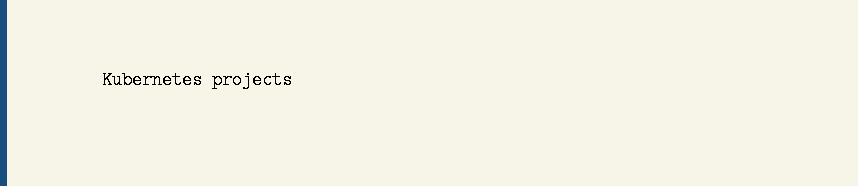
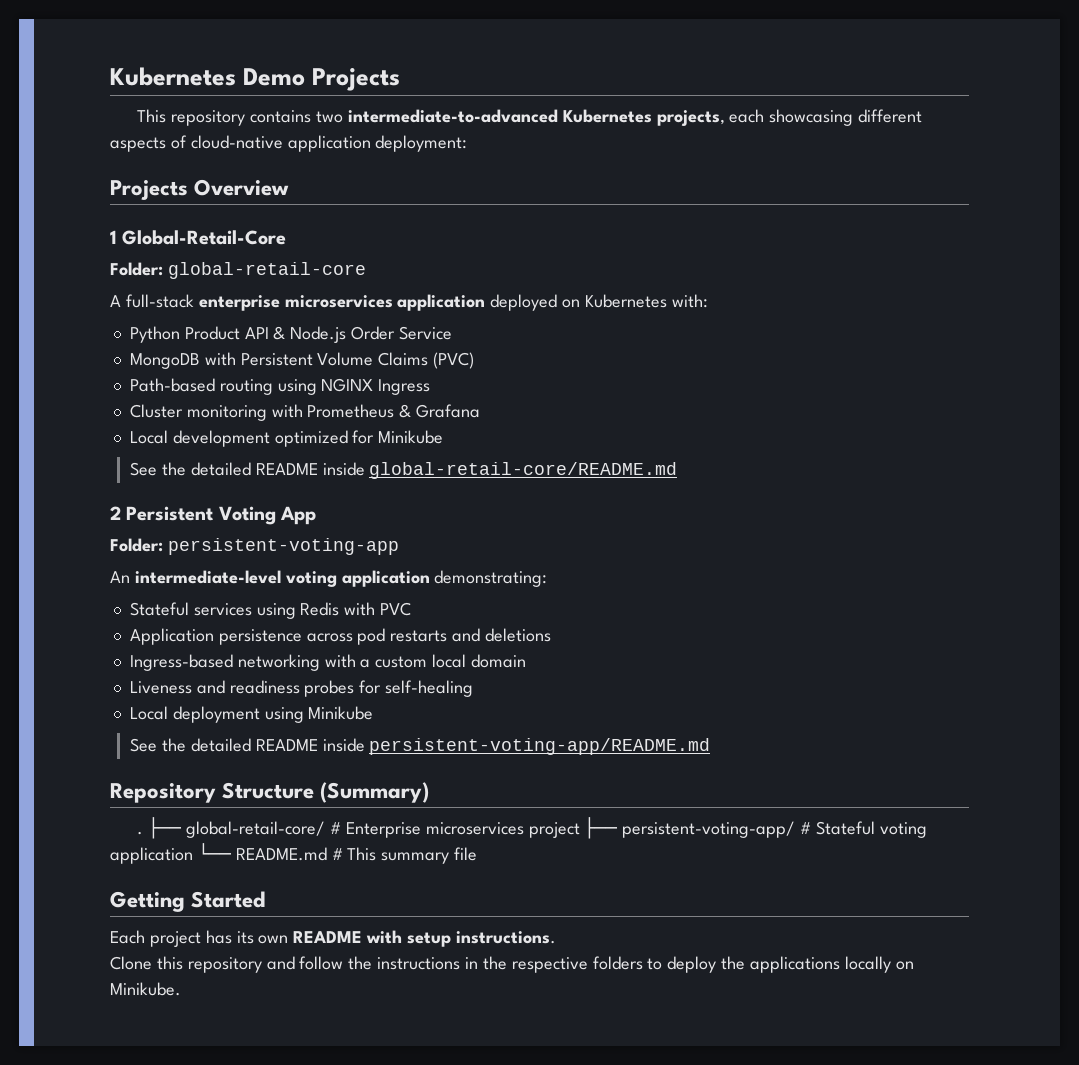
- Kubernetes projects
+ Kubernetes Demo Projects
+ This repository contains two intermediate-to-advanced Kubernetes projects, each showcasing different aspects of cloud-native application deployment:
+ Projects Overview
+ 1 Global-Retail-Core
+ Folder: global-retail-core
+ A full-stack enterprise microservices application deployed on Kubernetes with:
+ Python Product API & Node.js Order Service
+ MongoDB with Persistent Volume Claims (PVC)
+ Path-based routing using NGINX Ingress
+ Cluster monitoring with Prometheus & Grafana
+ Local development optimized for Minikube
+ See the detailed README inside global-retail-core/README.md
+ 2 Persistent Voting App
+ Folder: persistent-voting-app
+ An intermediate-level voting application demonstrating:
+ Stateful services using Redis with PVC
+ Application persistence across pod restarts and deletions
+ Ingress-based networking with a custom local domain
+ Liveness and readiness probes for self-healing
+ Local deployment using Minikube
+ See the detailed README inside persistent-voting-app/README.md
+ Repository Structure (Summary)
+ . ├── global-retail-core/ # Enterprise microservices project ├── persistent-voting-app/ # Stateful voting application └── README.md # This summary file
+ Getting Started
+ Each project has its own README with setup instructions.
+ Clone this repository and follow the instructions in the respective folders to deploy the applications locally on Minikube.

